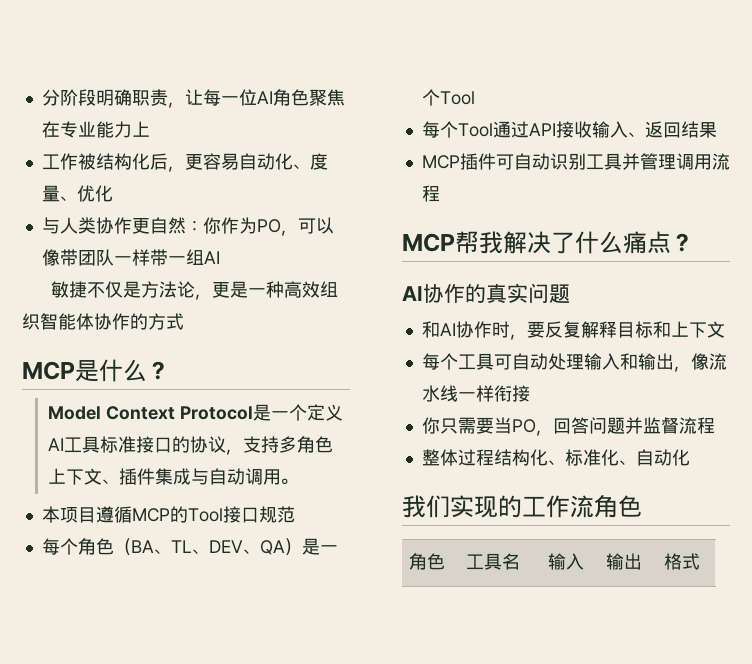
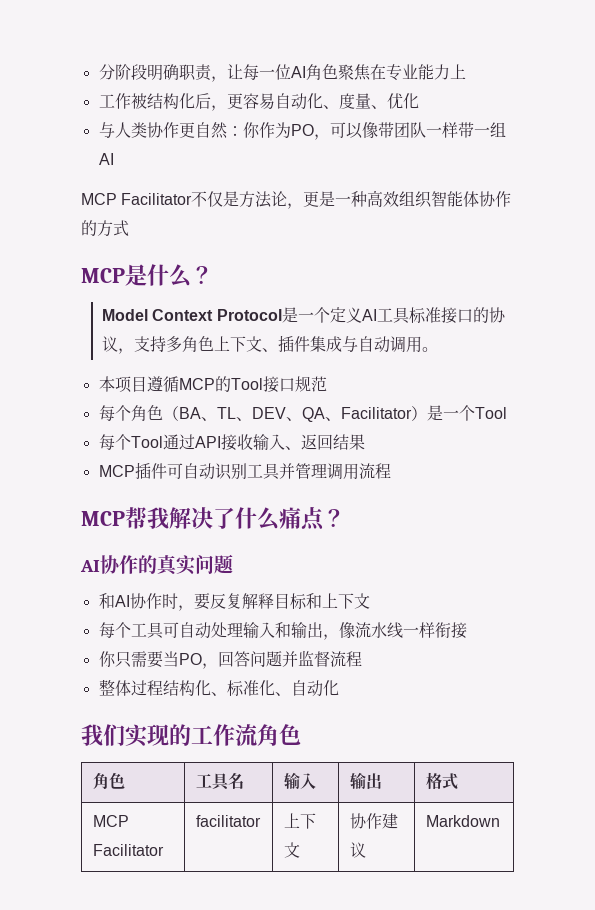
- 敏捷不仅是方法论，更是一种高效组织智能体协作的方式
+ MCP Facilitator不仅是方法论，更是一种高效组织智能体协作的方式
- 每个角色（BA、TL、DEV、QA）是一个Tool
+ 每个角色（BA、TL、DEV、QA、Facilitator）是一个Tool
+ MCP Facilitator | facilitator | 上下文 | 协作建议 | Markdown

